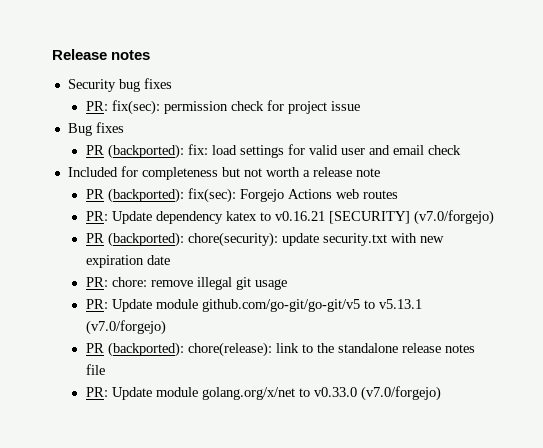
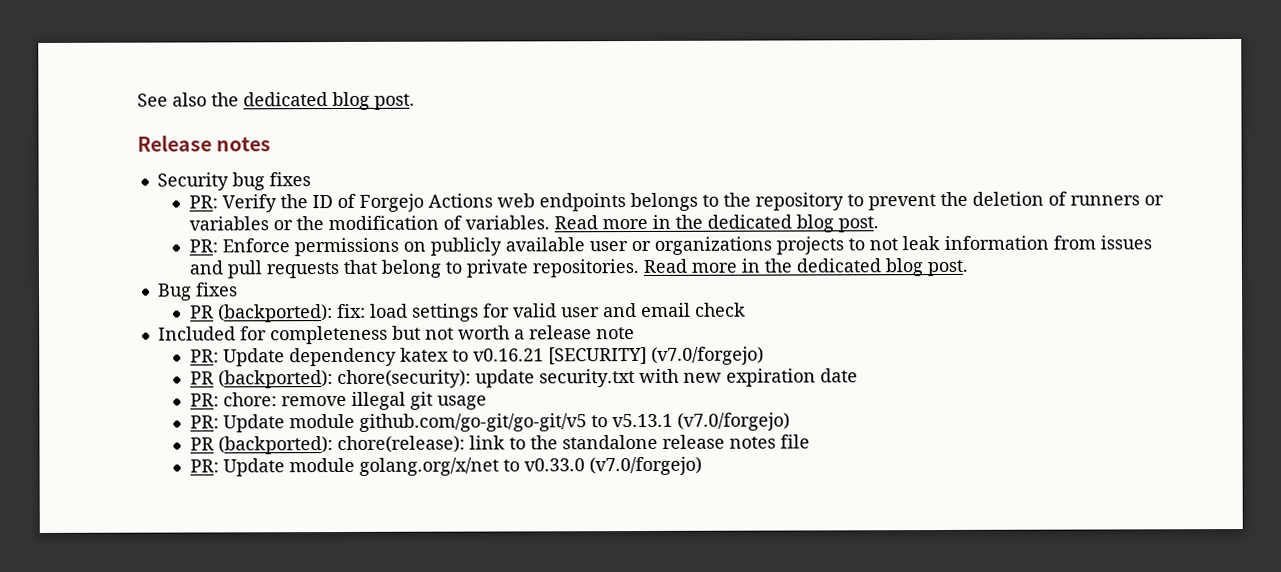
+ See also the dedicated blog post.
- PR: fix(sec): permission check for project issue
+ PR: Verify the ID of Forgejo Actions web endpoints belongs to the repository to prevent the deletion of runners or variables or the modification of variables. Read more in the dedicated blog post.
+ PR: Enforce permissions on publicly available user or organizations projects to not leak information from issues and pull requests that belong to private repositories. Read more in the dedicated blog post.
- PR (backported): fix(sec): Forgejo Actions web routes

